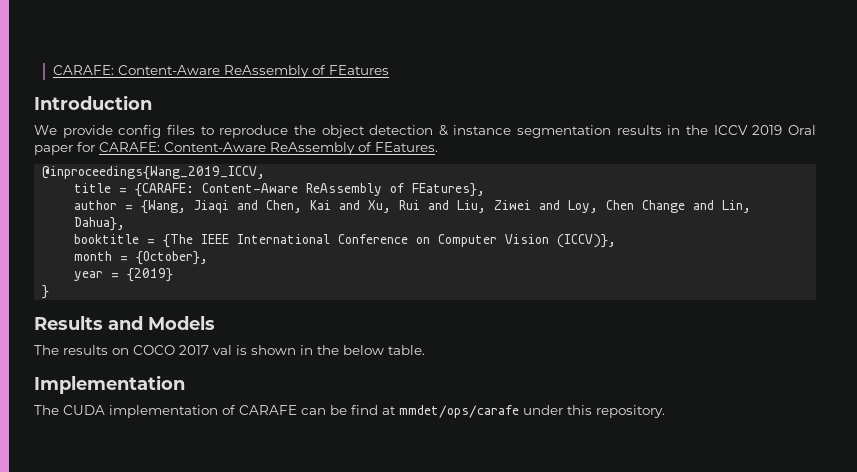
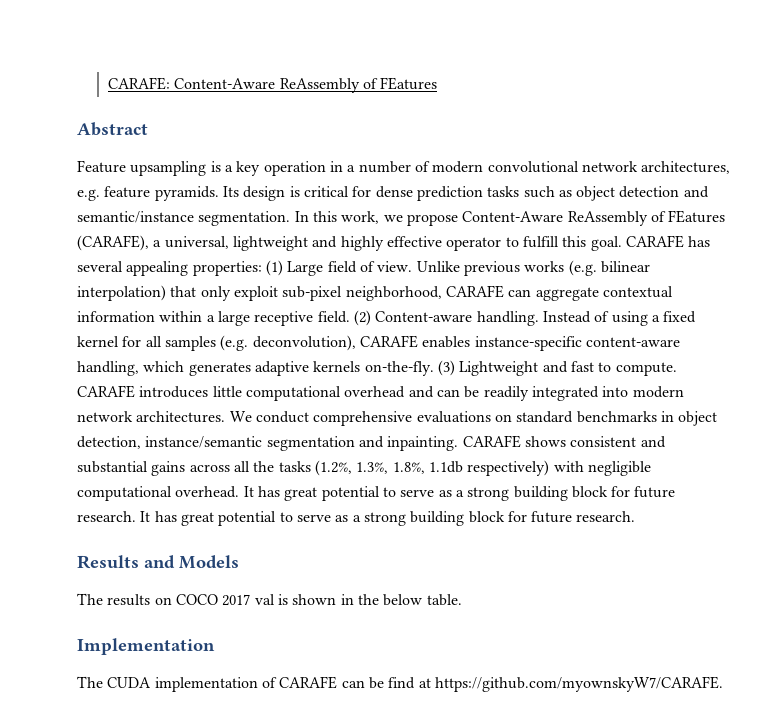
- Introduction
- We provide config files to reproduce the object detection & instance segmentation results in the ICCV 2019 Oral paper for CARAFE: Content-Aware ReAssembly of FEatures.
- @inproceedings{Wang_2019_ICCV,
- title = {CARAFE: Content-Aware ReAssembly of FEatures},
- author = {Wang, Jiaqi and Chen, Kai and Xu, Rui and Liu, Ziwei and Loy, Chen Change and Lin, Dahua},
- booktitle = {The IEEE International Conference on Computer Vision (ICCV)},
- month = {October},
- year = {2019}
- }
+ Abstract
+ Feature upsampling is a key operation in a number of modern convolutional network architectures, e.g. feature pyramids. Its design is critical for dense prediction tasks such as object detection and semantic/instance segmentation. In this work, we propose Content-Aware ReAssembly of FEatures (CARAFE), a universal, lightweight and highly effective operator to fulfill this goal. CARAFE has several appealing properties: (1) Large field of view. Unlike previous works (e.g. bilinear interpolation) that only exploit sub-pixel neighborhood, CARAFE can aggregate contextual information within a large receptive field. (2) Content-aware handling. Instead of using a fixed kernel for all samples (e.g. deconvolution), CARAFE enables instance-specific content-aware handling, which generates adaptive kernels on-the-fly. (3) Lightweight and fast to compute. CARAFE introduces little computational overhead and can be readily integrated into modern network architectures. We conduct comprehensive evaluations on standard benchmarks in object detection, instance/semantic segmentation and inpainting. CARAFE shows consistent and substantial gains across all the tasks (1.2%, 1.3%, 1.8%, 1.1db respectively) with negligible computational overhead. It has great potential to serve as a strong building block for future research. It has great potential to serve as a strong building block for future research.
- The CUDA implementation of CARAFE can be find at mmdet/ops/carafe under this repository.
+ The CUDA implementation of CARAFE can be find at https://github.com/myownskyW7/CARAFE.

